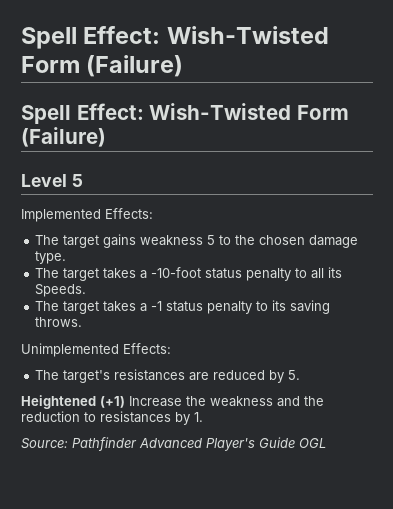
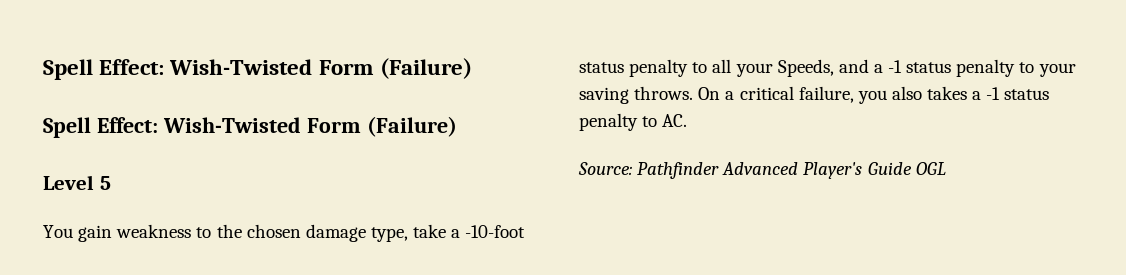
- Implemented Effects:
- The target gains weakness 5 to the chosen damage type.
- The target takes a -10-foot status penalty to all its Speeds.
- The target takes a -1 status penalty to its saving throws.
- Unimplemented Effects:
- The target's resistances are reduced by 5.
- Heightened (+1) Increase the weakness and the reduction to resistances by 1.
+ You gain weakness to the chosen damage type, take a -10-foot status penalty to all your Speeds, and a -1 status penalty to your saving throws. On a critical failure, you also takes a -1 status penalty to AC.

